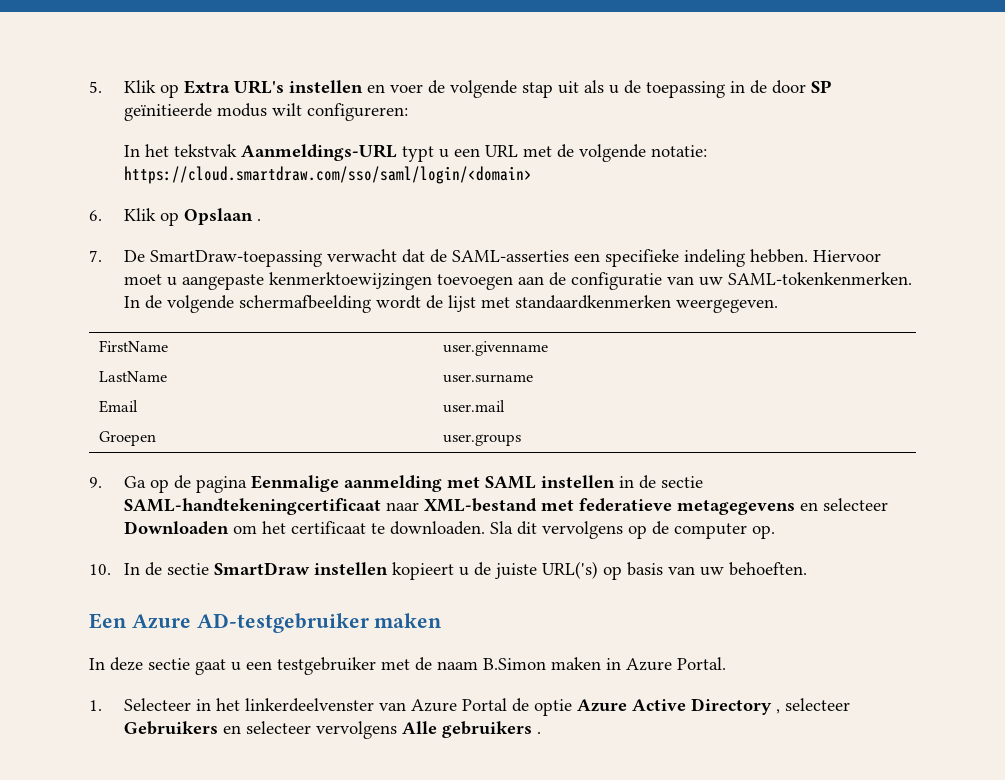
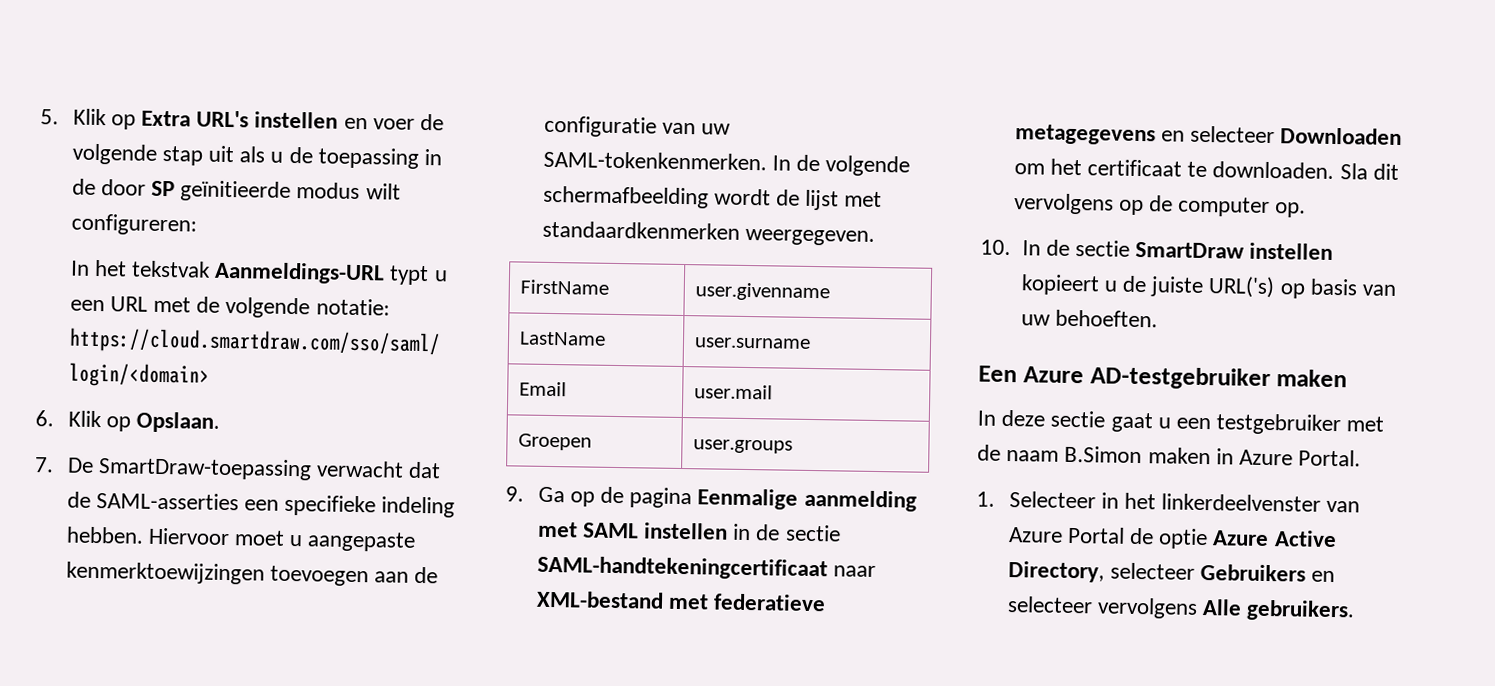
- 6. Klik op Opslaan .
+ 6. Klik op Opslaan.
- 1. Selecteer in het linkerdeelvenster van Azure Portal de optie Azure Active Directory , selecteer Gebruikers en selecteer vervolgens Alle gebruikers .
+ 1. Selecteer in het linkerdeelvenster van Azure Portal de optie Azure Active Directory, selecteer Gebruikers en selecteer vervolgens Alle gebruikers.

